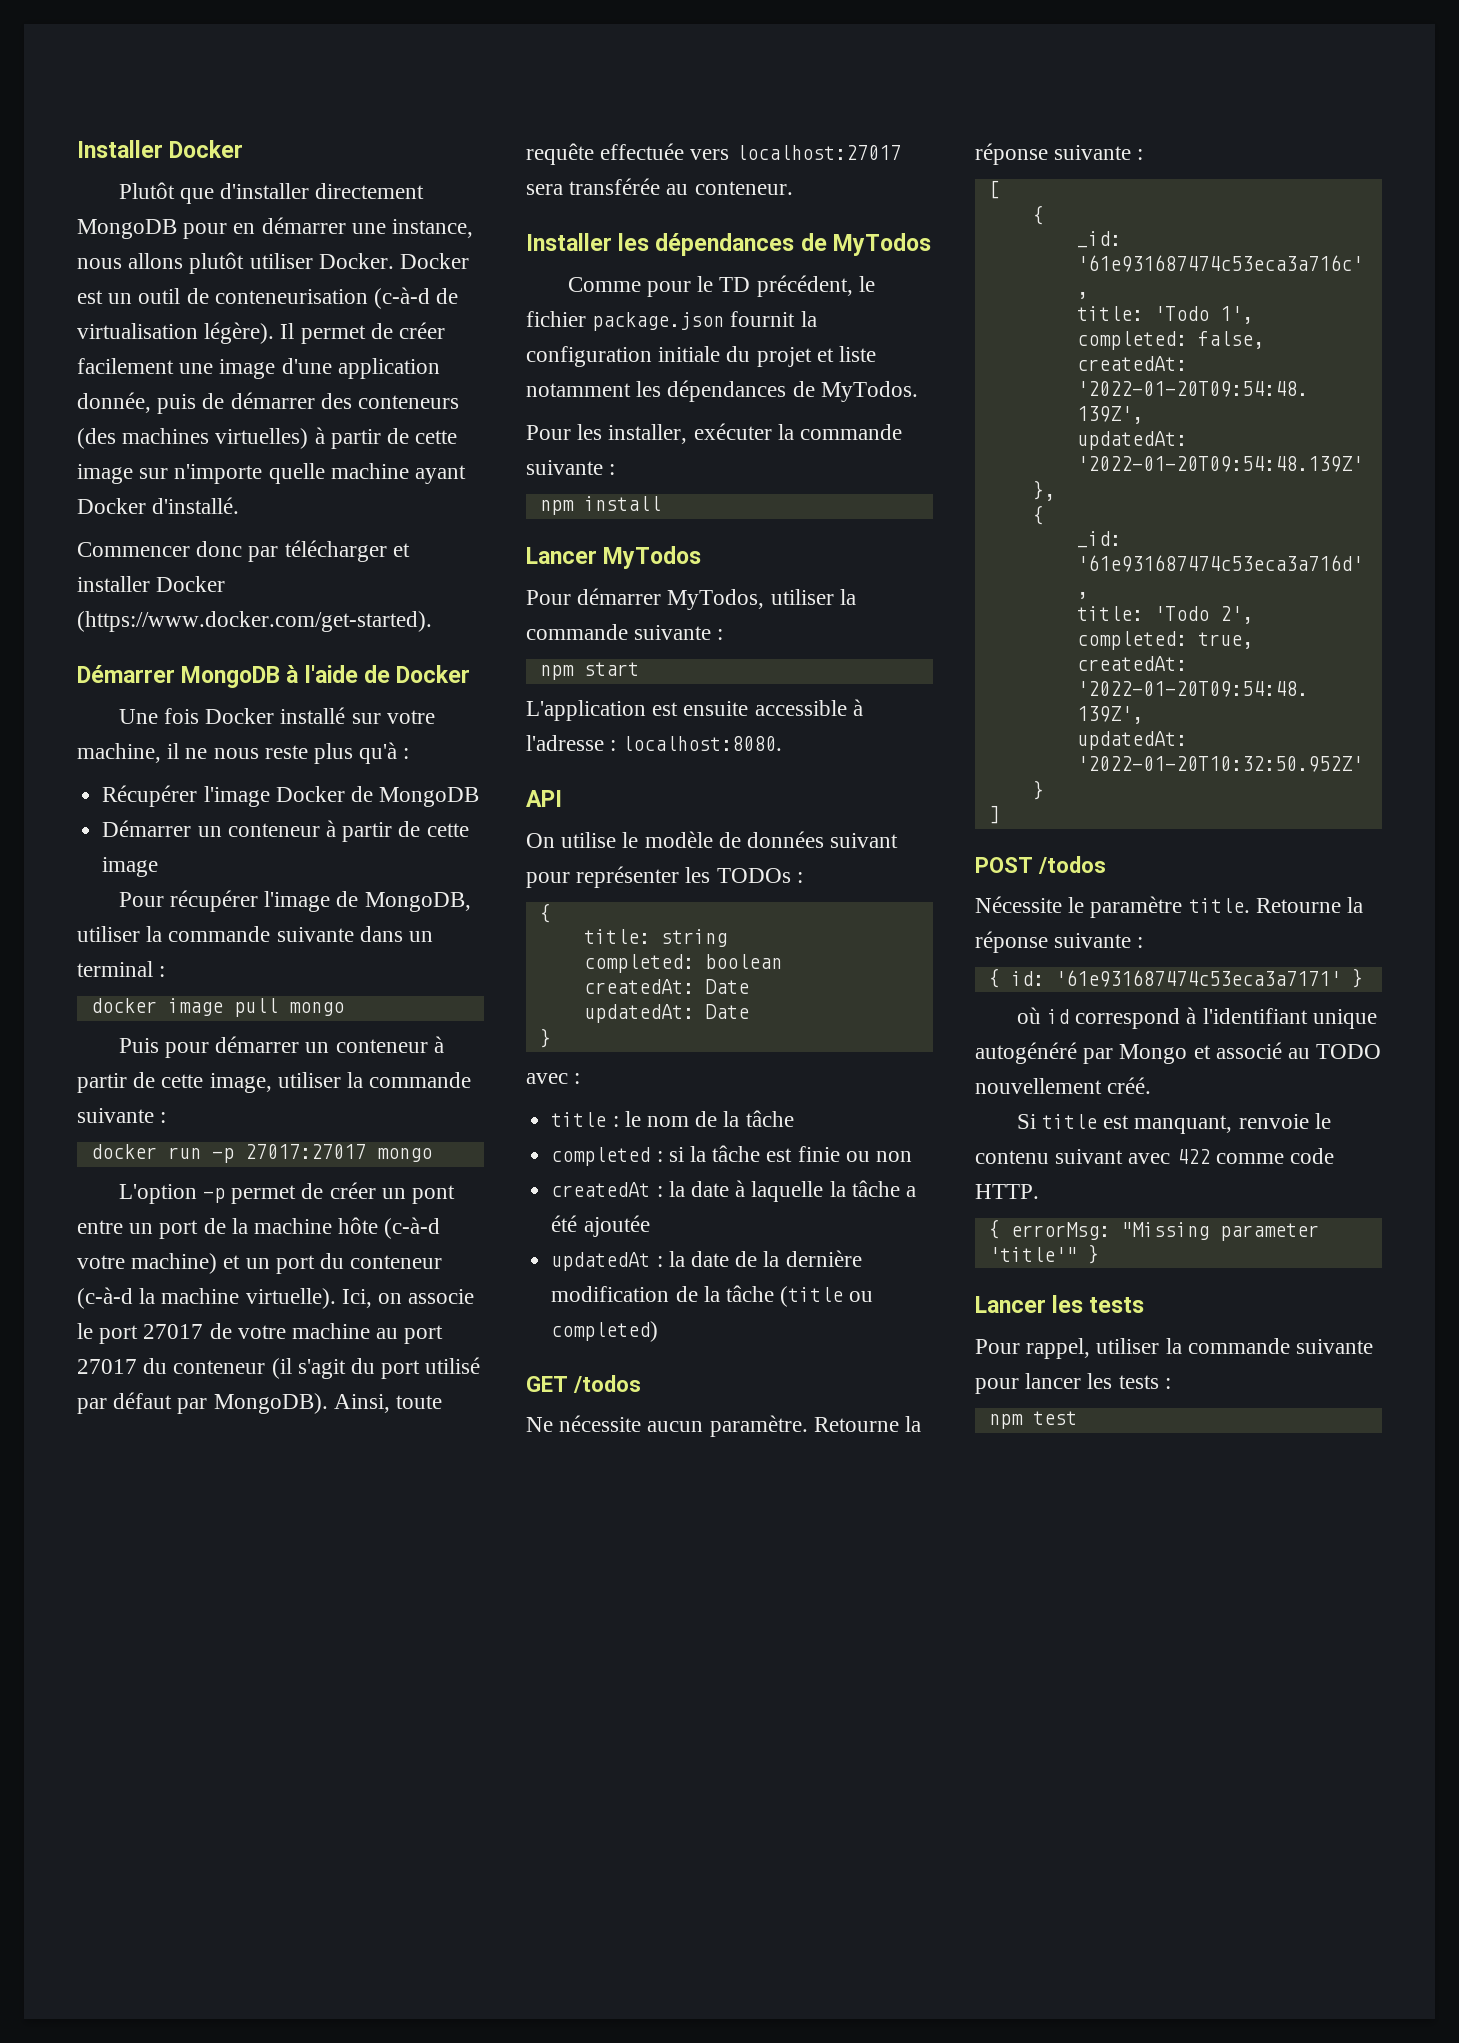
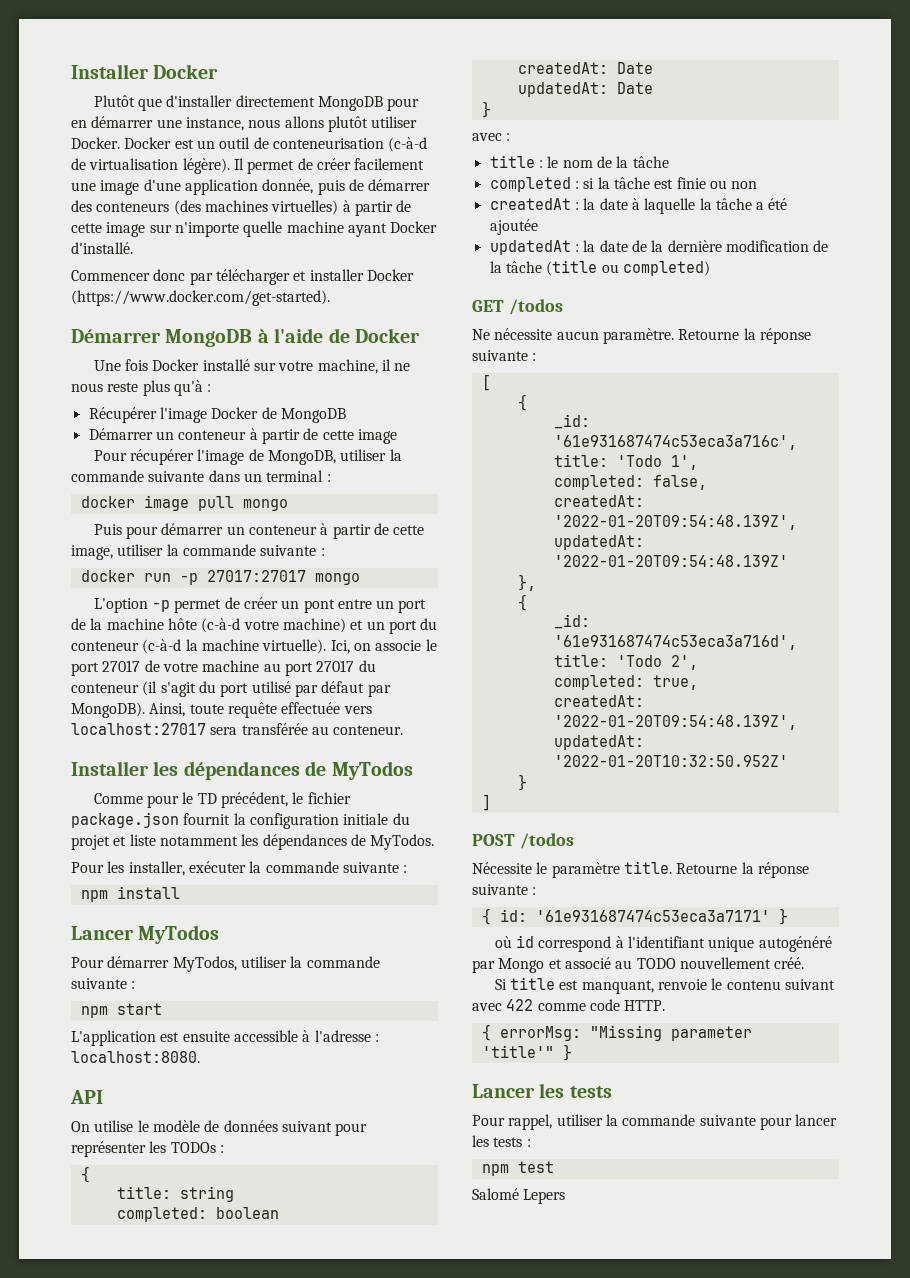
+ Salomé Lepers

